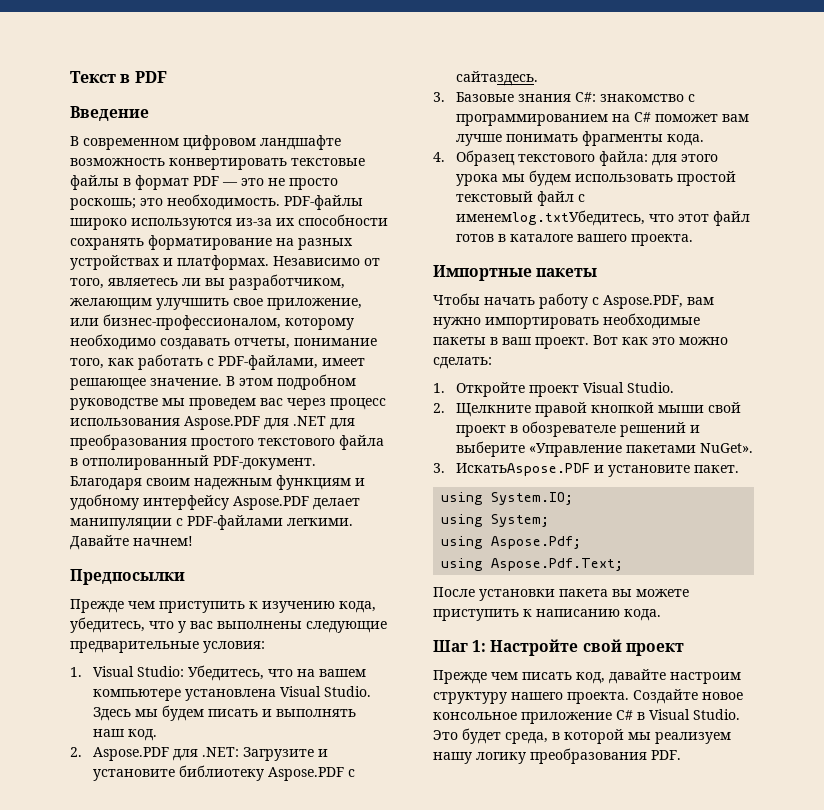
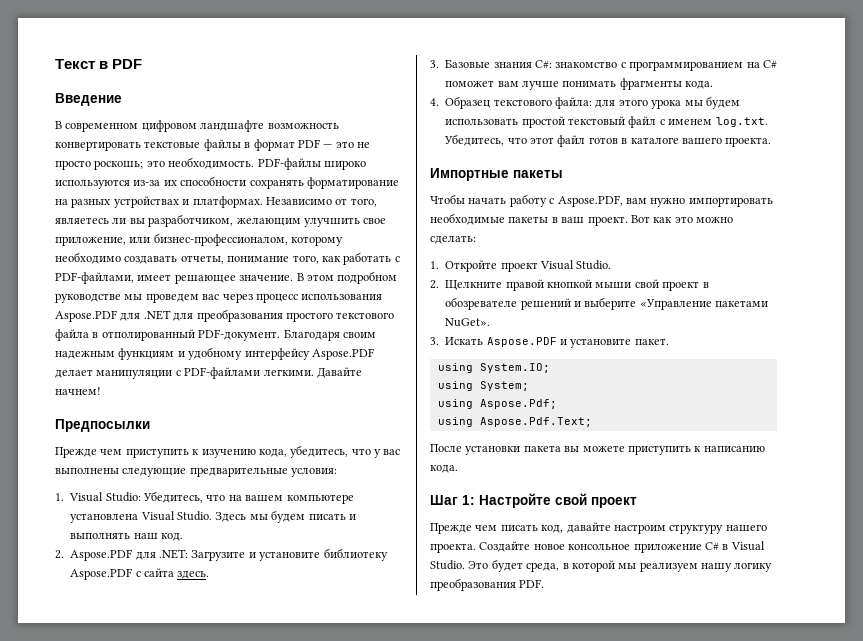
- 2. Aspose.PDF для .NET: Загрузите и установите библиотеку Aspose.PDF с сайтаздесь.
+ 2. Aspose.PDF для .NET: Загрузите и установите библиотеку Aspose.PDF с сайта здесь.
- 4. Образец текстового файла: для этого урока мы будем использовать простой текстовый файл с именемlog.txtУбедитесь, что этот файл готов в каталоге вашего проекта.
+ 4. Образец текстового файла: для этого урока мы будем использовать простой текстовый файл с именем log.txt. Убедитесь, что этот файл готов в каталоге вашего проекта.
- 3. ИскатьAspose.PDF и установите пакет.
+ 3. Искать Aspose.PDF и установите пакет.

